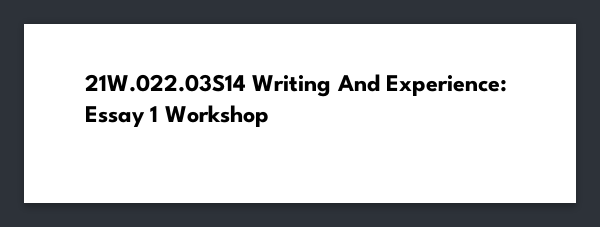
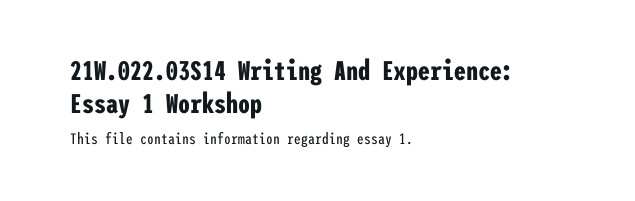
+ This file contains information regarding essay 1.

